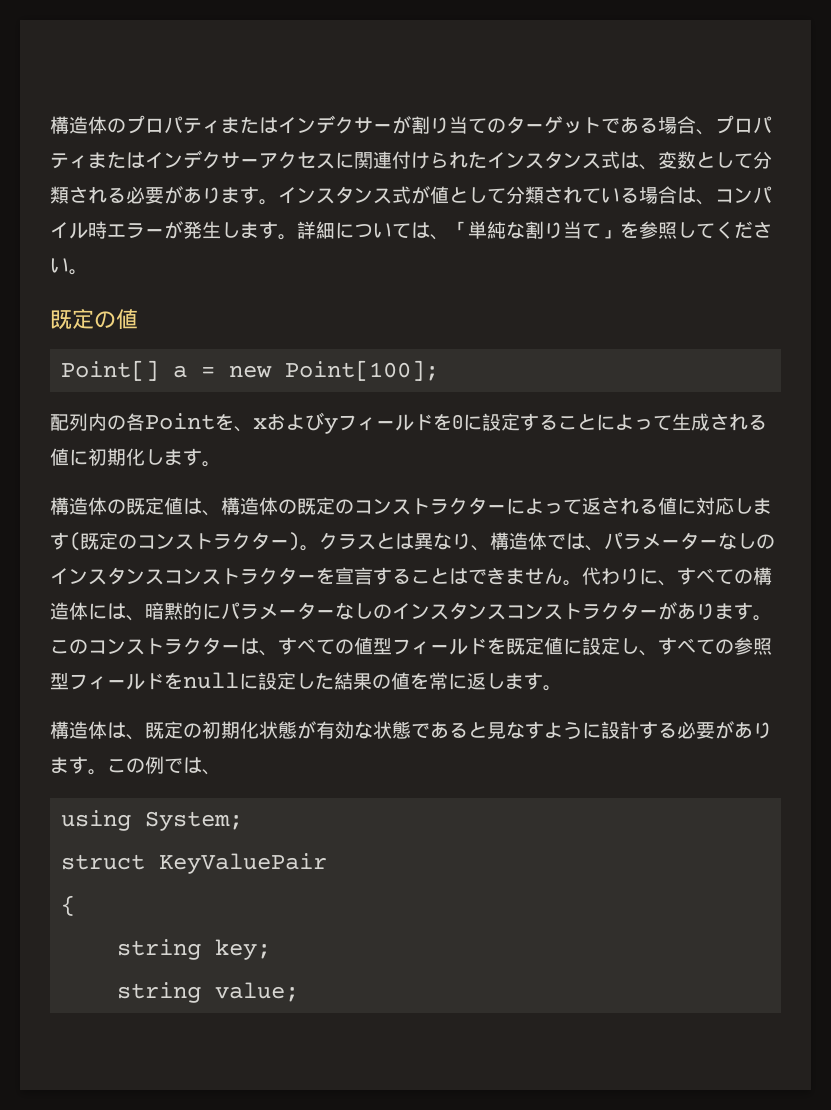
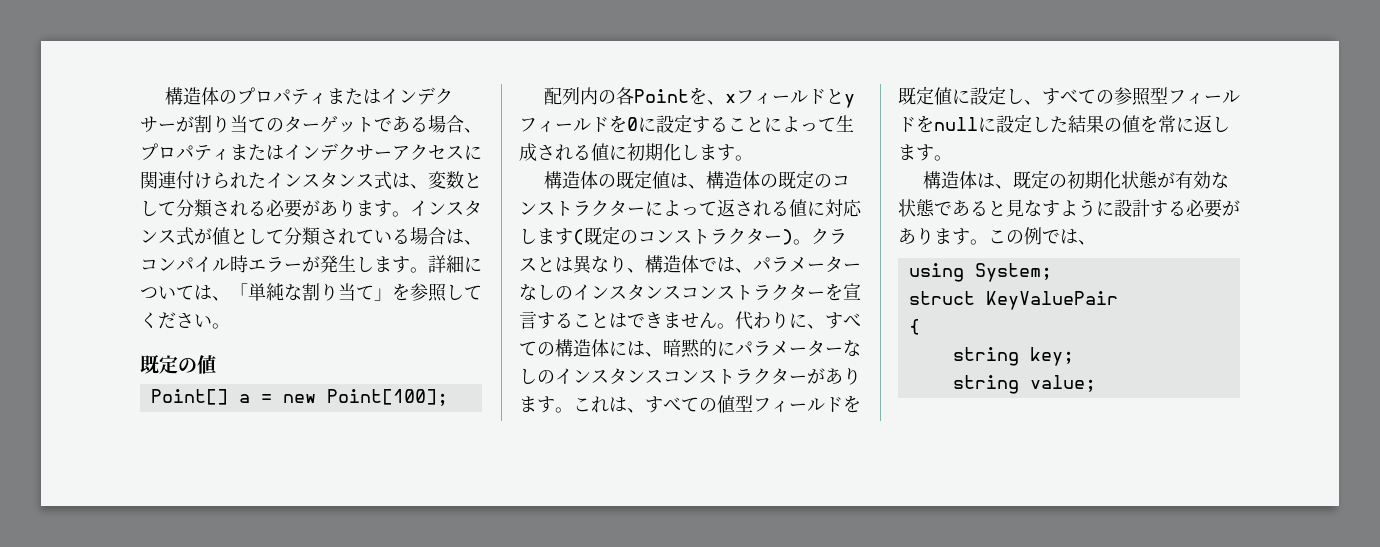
- 配列内の各Pointを、xおよびyフィールドを0に設定することによって生成される値に初期化します。
+ 配列内の各Pointを、xフィールドとyフィールドを0に設定することによって生成される値に初期化します。
- このコンストラクターは、すべての値型フィールドを既定値に設定し、すべての参照型フィールドをnullに設定した結果の値を常に返します。
+ これは、すべての値型フィールドを既定値に設定し、すべての参照型フィールドをnullに設定した結果の値を常に返します。

